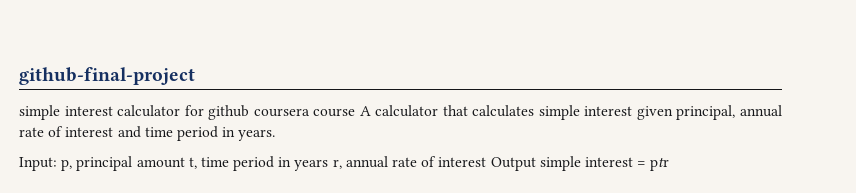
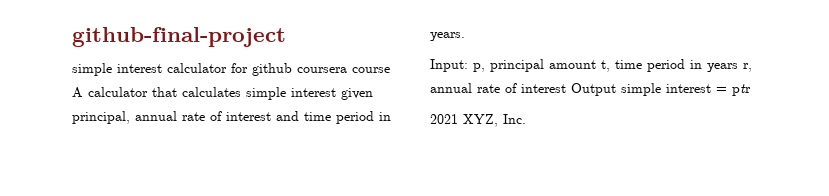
+ 2021 XYZ, Inc.

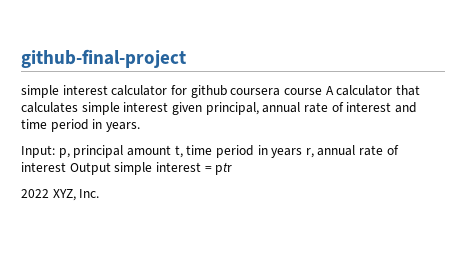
- 2021 XYZ, Inc.
+ 2022 XYZ, Inc.

